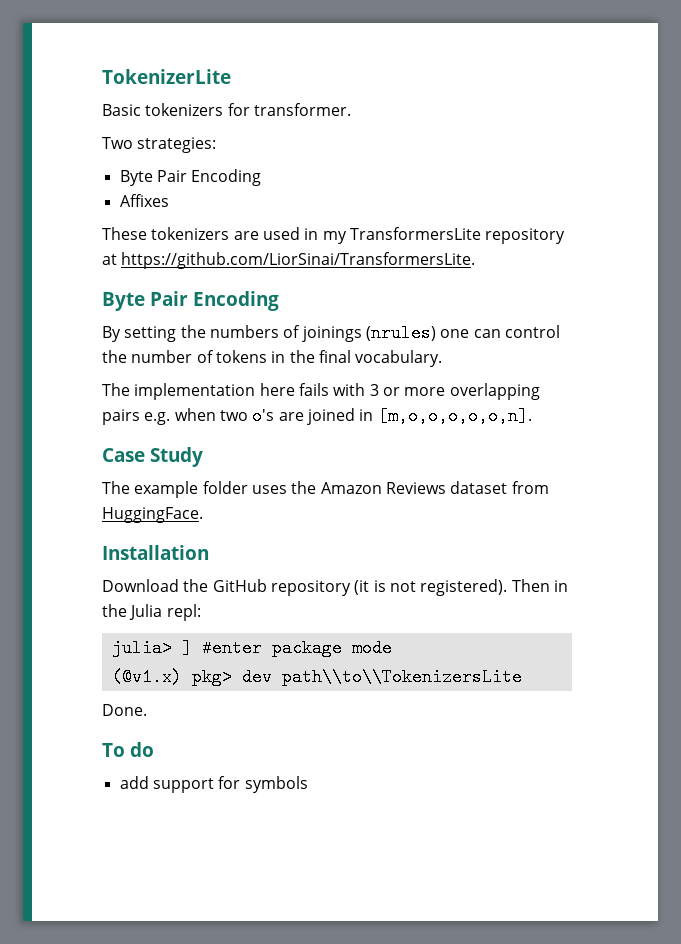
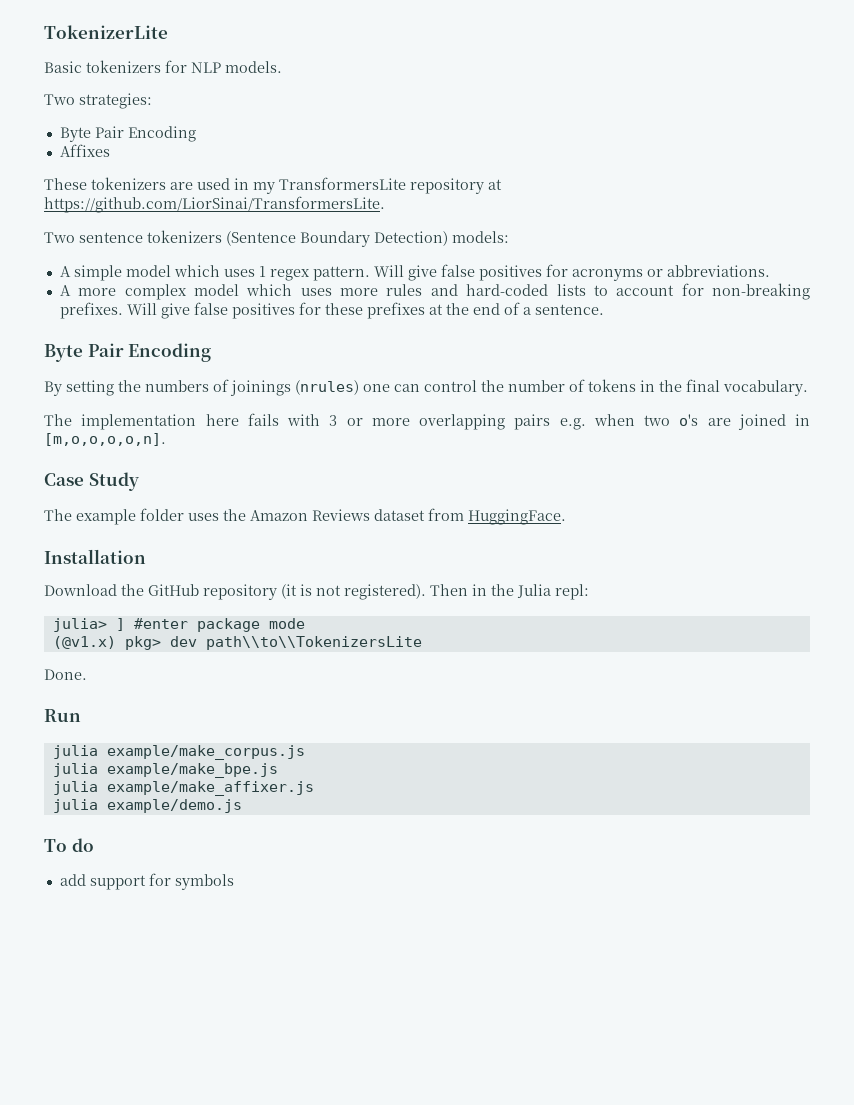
- Basic tokenizers for transformer.
+ Basic tokenizers for NLP models.
+ Two sentence tokenizers (Sentence Boundary Detection) models:
+ A simple model which uses 1 regex pattern. Will give false positives for acronyms or abbreviations.
+ A more complex model which uses more rules and hard-coded lists to account for non-breaking prefixes. Will give false positives for these prefixes at the end of a sentence.
- The implementation here fails with 3 or more overlapping pairs e.g. when two o's are joined in [m,o,o,o,o,o,n].
+ The implementation here fails with 3 or more overlapping pairs e.g. when two o's are joined in [m,o,o,o,o,n].
+ Run
+ julia example/make_corpus.js
+ julia example/make_bpe.js
+ julia example/make_affixer.js
+ julia example/demo.js

